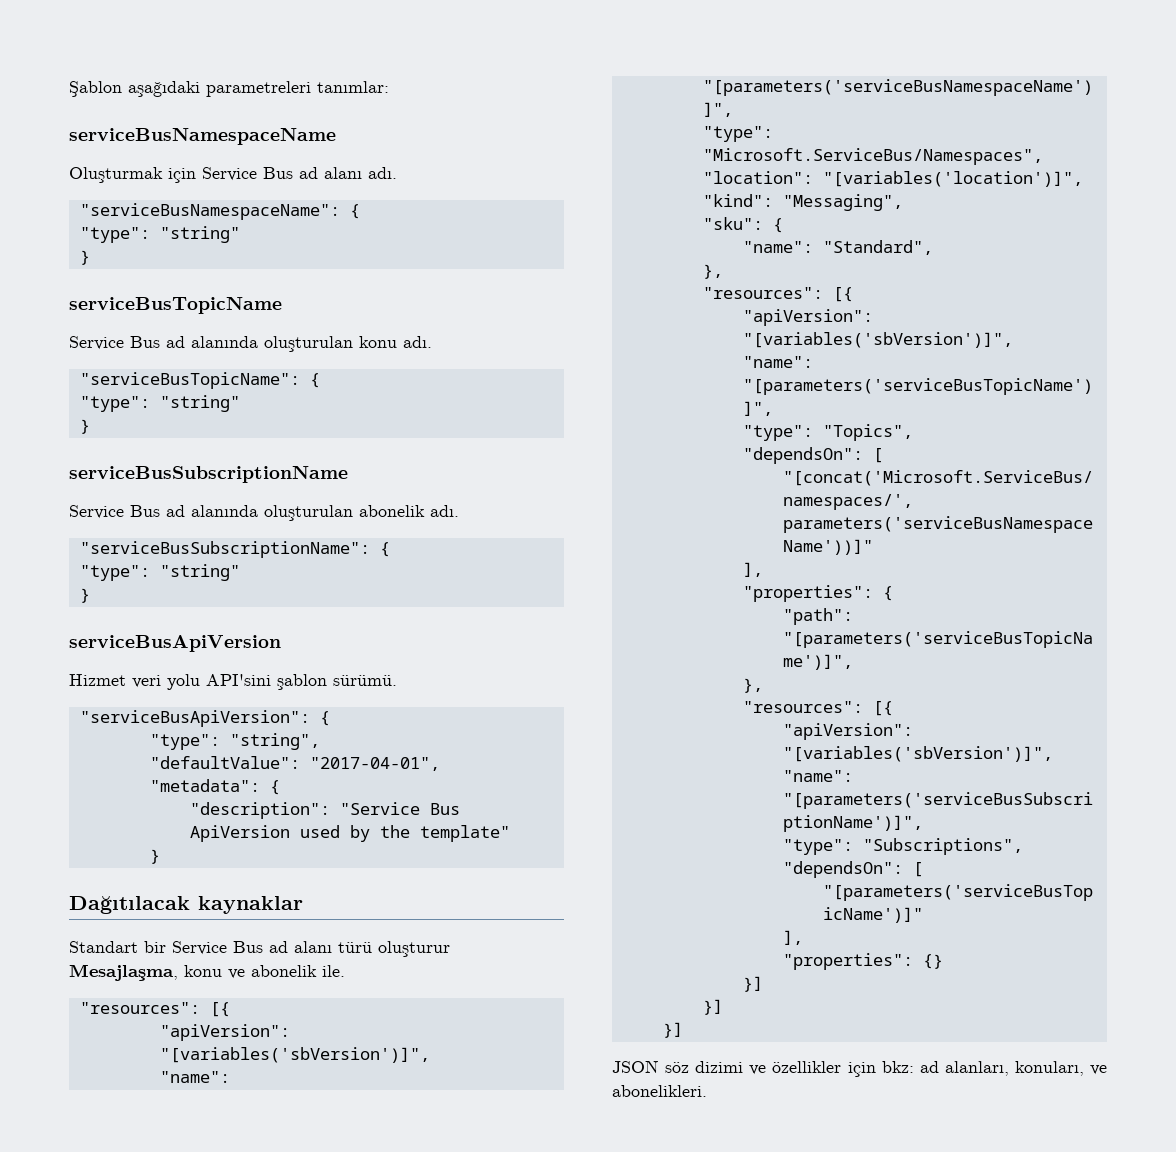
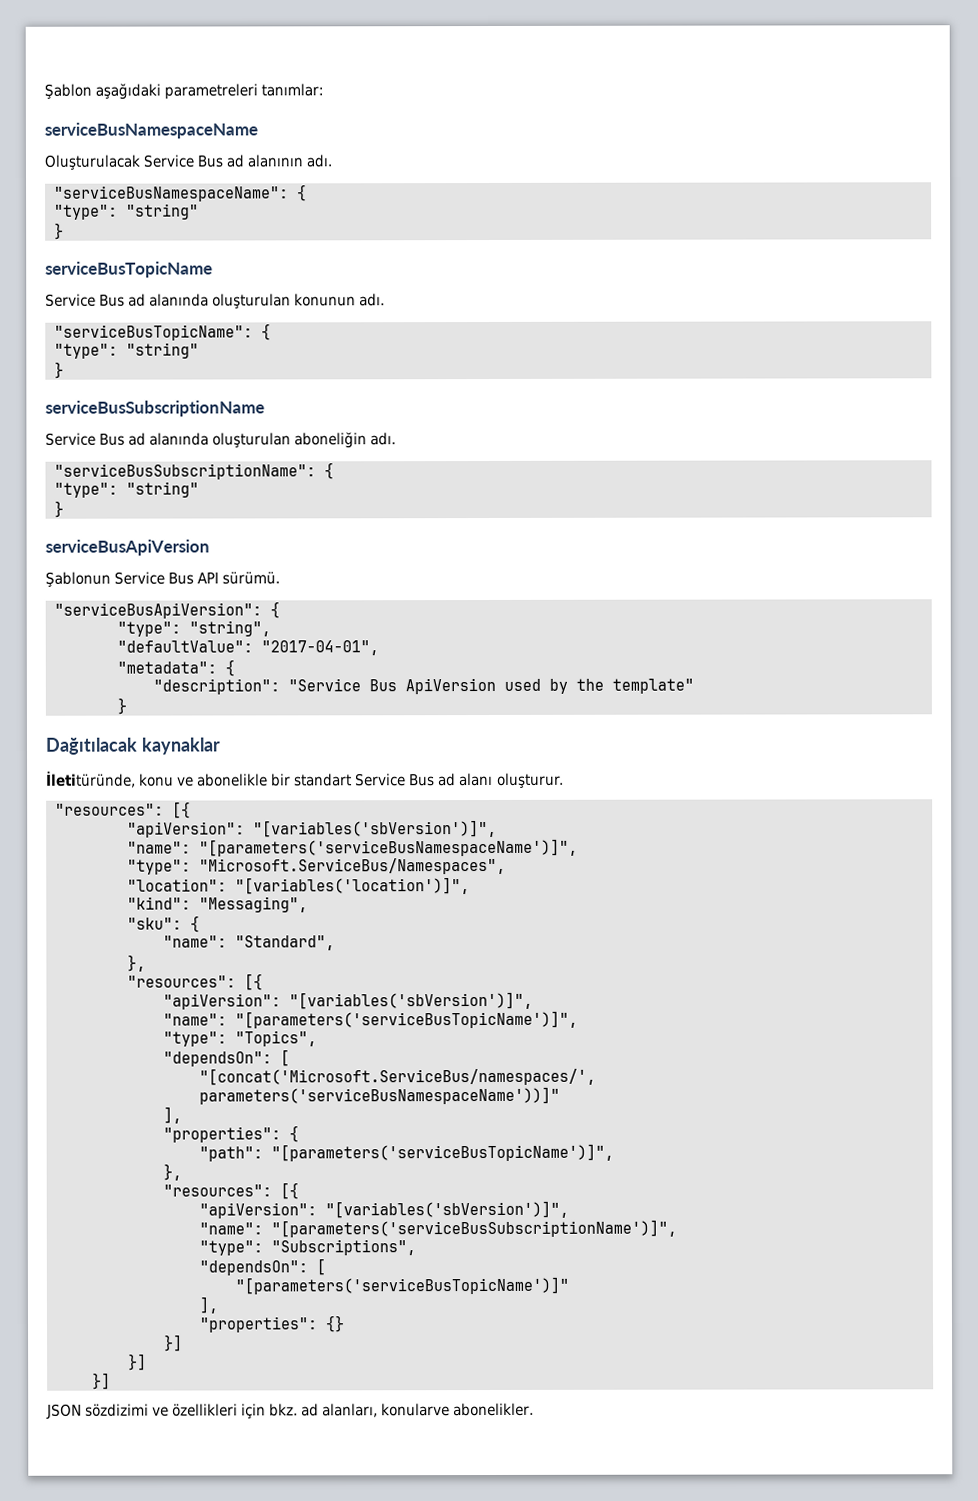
- Oluşturmak için Service Bus ad alanı adı.
+ Oluşturulacak Service Bus ad alanının adı.
- Service Bus ad alanında oluşturulan konu adı.
+ Service Bus ad alanında oluşturulan konunun adı.
- Service Bus ad alanında oluşturulan abonelik adı.
+ Service Bus ad alanında oluşturulan aboneliğin adı.
- Hizmet veri yolu API'sini şablon sürümü.
+ Şablonun Service Bus API sürümü.
- Standart bir Service Bus ad alanı türü oluşturur Mesajlaşma, konu ve abonelik ile.
+ İletitüründe, konu ve abonelikle bir standart Service Bus ad alanı oluşturur.
- JSON söz dizimi ve özellikler için bkz: ad alanları, konuları, ve abonelikleri.
+ JSON sözdizimi ve özellikleri için bkz. ad alanları, konularve abonelikler.

